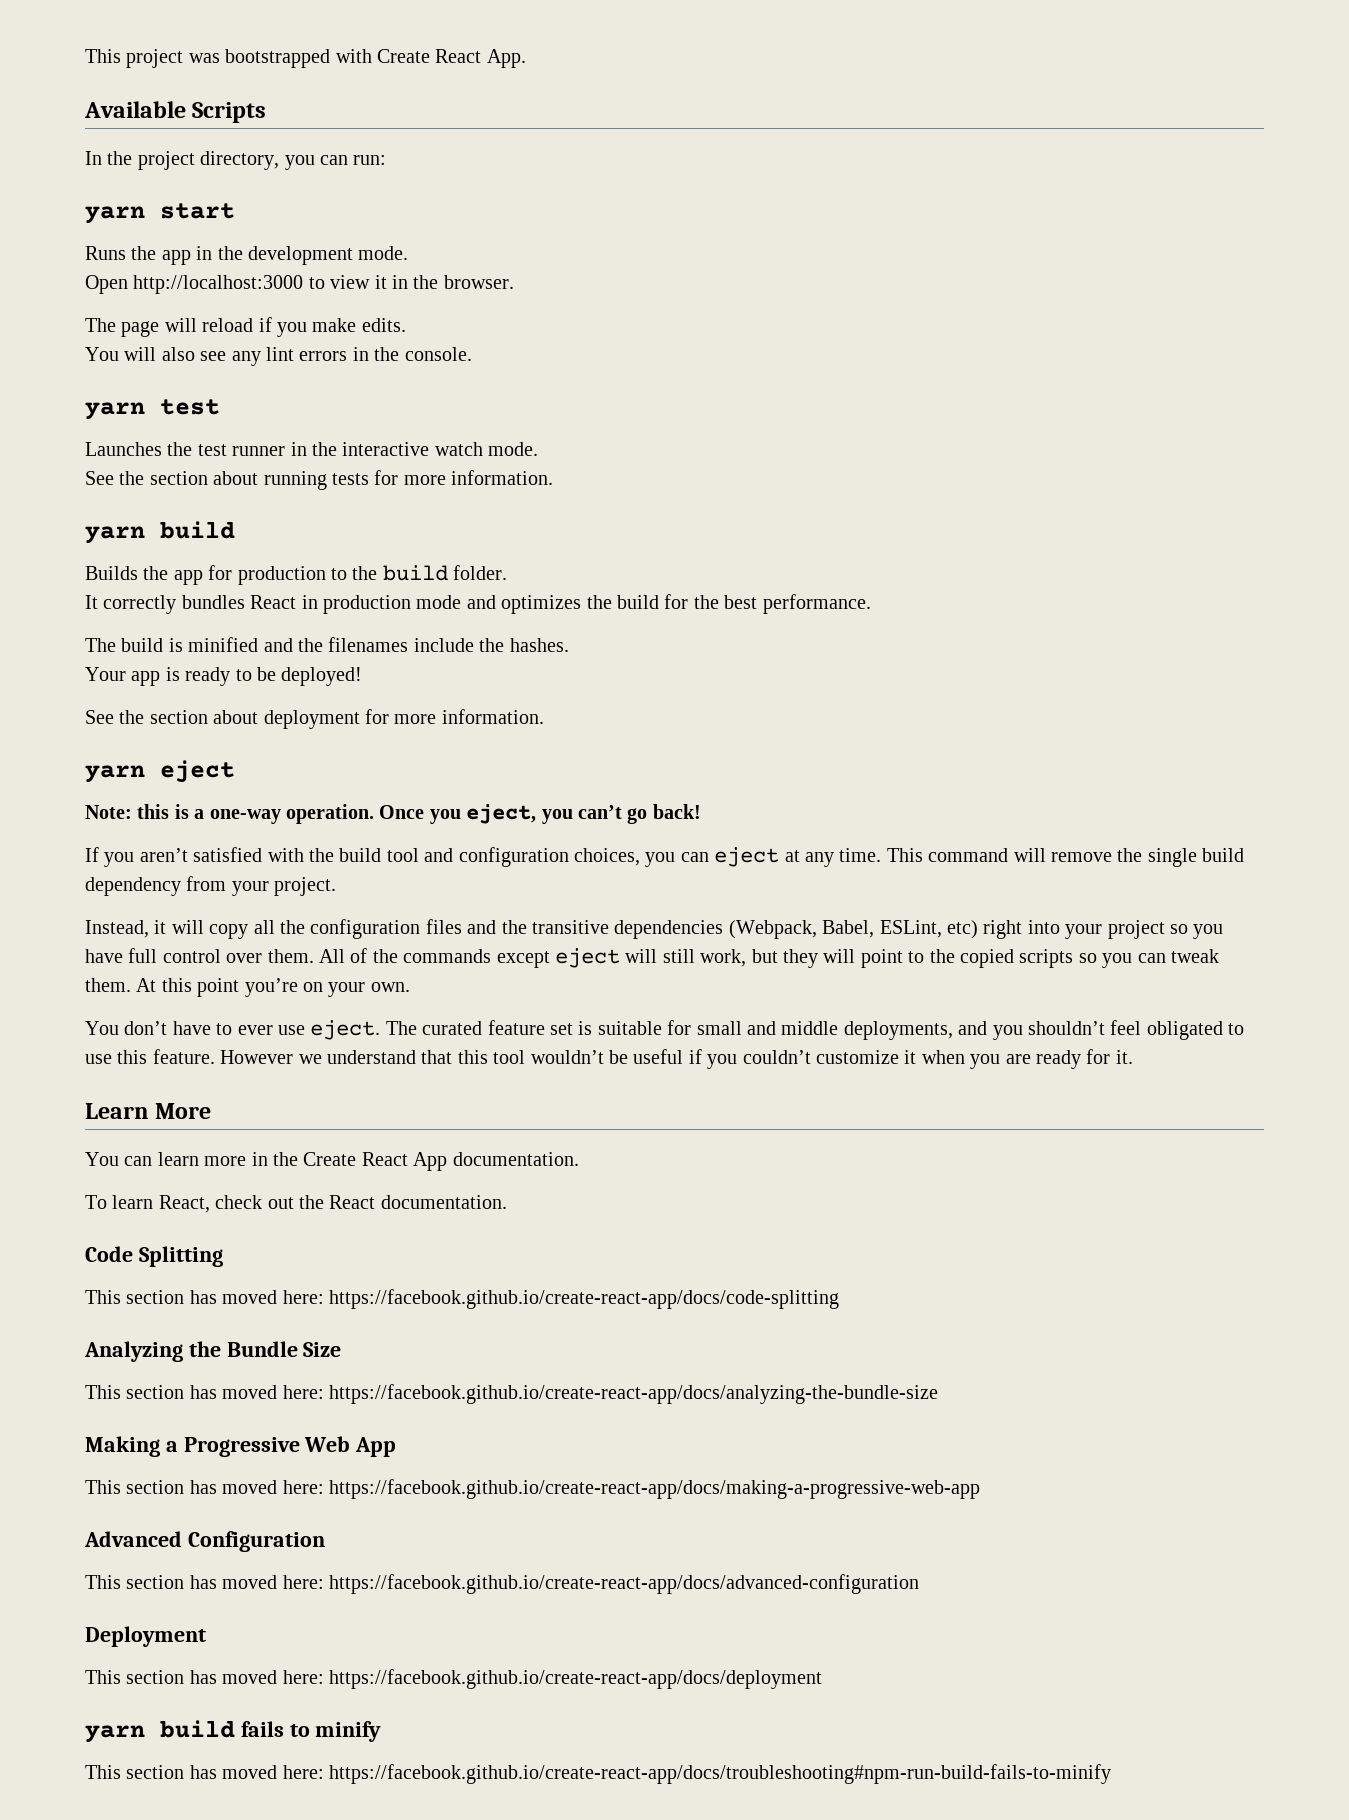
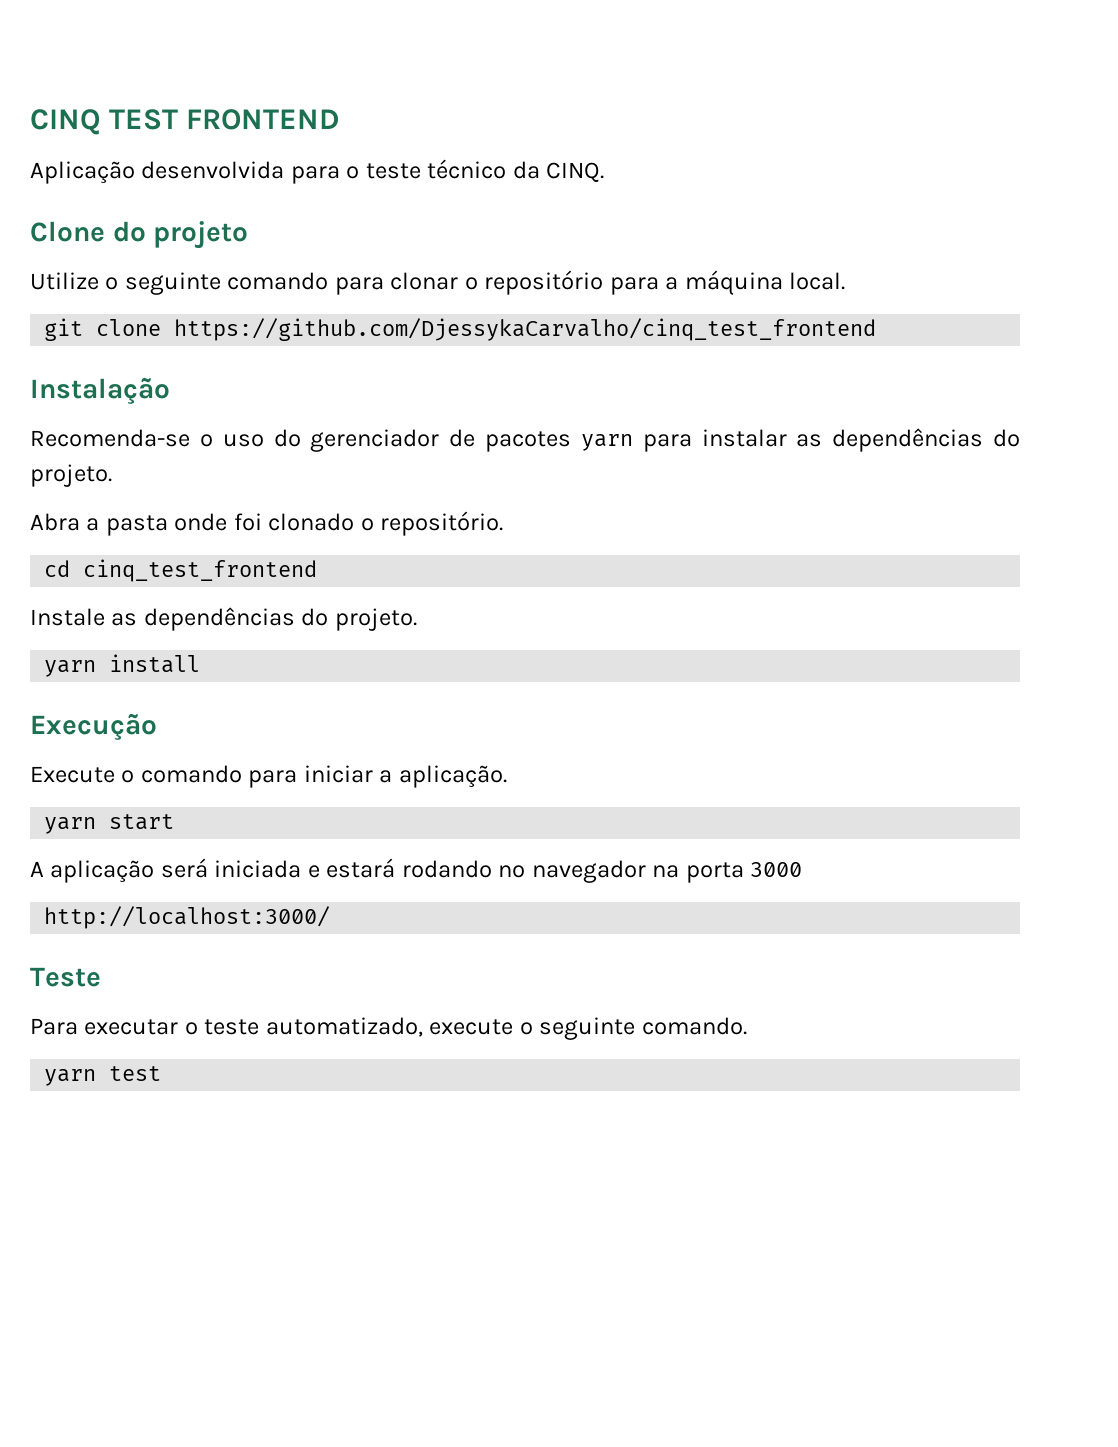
- This project was bootstrapped with Create React App.
- Available Scripts
- In the project directory, you can run:
+ CINQ TEST FRONTEND
+ Aplicação desenvolvida para o teste técnico da CINQ.
+ Clone do projeto
+ Utilize o seguinte comando para clonar o repositório para a máquina local.
+ git clone https://github.com/DjessykaCarvalho/cinq_test_frontend
+ Instalação
+ Recomenda-se o uso do gerenciador de pacotes yarn para instalar as dependências do projeto.
+ Abra a pasta onde foi clonado o repositório.
+ cd cinq_test_frontend
+ Instale as dependências do projeto.
+ yarn install
+ Execução
+ Execute o comando para iniciar a aplicação.
  yarn start
- Runs the app in the development mode.
- Open http://localhost:3000 to view it in the browser.
- The page will reload if you make edits.
- You will also see any lint errors in the console.
+ A aplicação será iniciada e estará rodando no navegador na porta 3000
+ http://localhost:3000/
+ Teste
+ Para executar o teste automatizado, execute o seguinte comando.
  yarn test
- Launches the test runner in the interactive watch mode.
- See the section about running tests for more information.
- yarn build
- Builds the app for production to the build folder.
- It correctly bundles React in production mode and optimizes the build for the best performance.
- The build is minified and the filenames include the hashes.
- Your app is ready to be deployed!
- See the section about deployment for more information.
- yarn eject
- Note: this is a one-way operation. Once you eject, you can’t go back!
- If you aren’t satisfied with the build tool and configuration choices, you can eject at any time. This command will remove the single build dependency from your project.
- Instead, it will copy all the configuration files and the transitive dependencies (Webpack, Babel, ESLint, etc) right into your project so you have full control over them. All of the commands except eject will still work, but they will point to the copied scripts so you can tweak them. At this point you’re on your own.
- You don’t have to ever use eject. The curated feature set is suitable for small and middle deployments, and you shouldn’t feel obligated to use this feature. However we understand that this tool wouldn’t be useful if you couldn’t customize it when you are ready for it.
- Learn More
- You can learn more in the Create React App documentation.
- To learn React, check out the React documentation.
- Code Splitting
- This section has moved here: https://facebook.github.io/create-react-app/docs/code-splitting
- Analyzing the Bundle Size
- This section has moved here: https://facebook.github.io/create-react-app/docs/analyzing-the-bundle-size
- Making a Progressive Web App
- This section has moved here: https://facebook.github.io/create-react-app/docs/making-a-progressive-web-app
- Advanced Configuration
- This section has moved here: https://facebook.github.io/create-react-app/docs/advanced-configuration
- Deployment
- This section has moved here: https://facebook.github.io/create-react-app/docs/deployment
- yarn build fails to minify
- This section has moved here: https://facebook.github.io/create-react-app/docs/troubleshooting#npm-run-build-fails-to-minify

